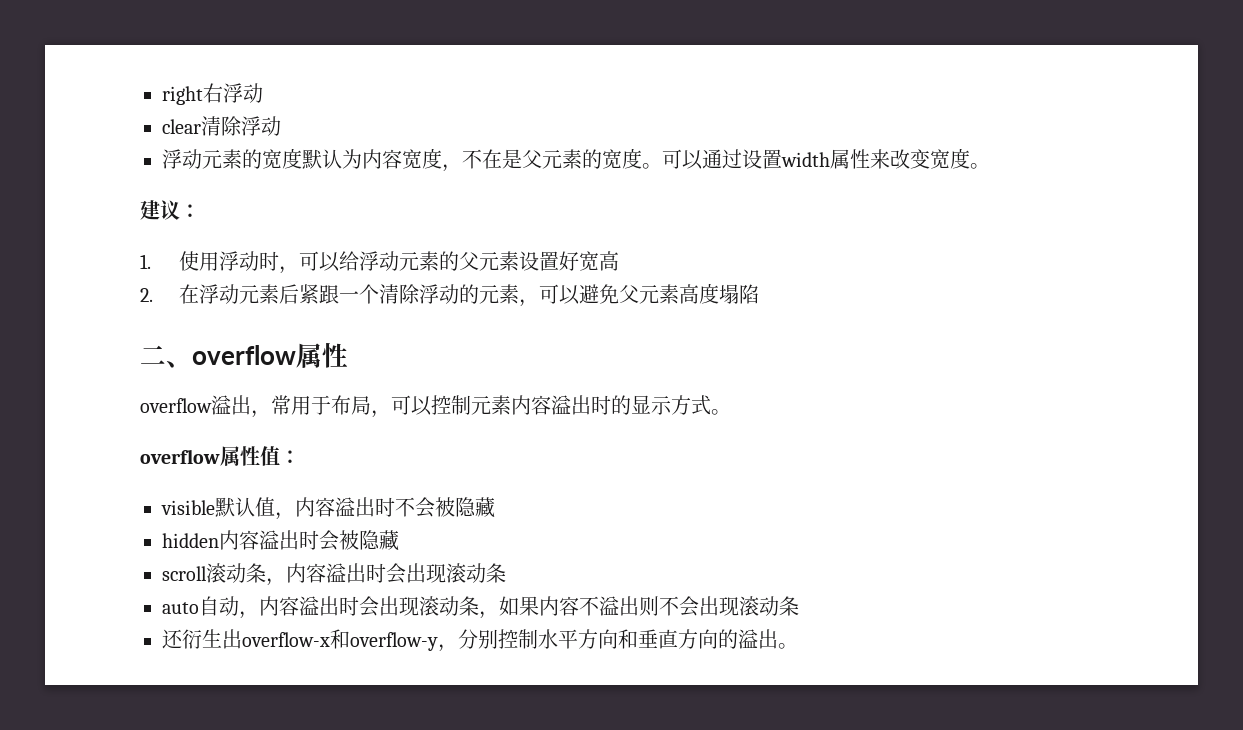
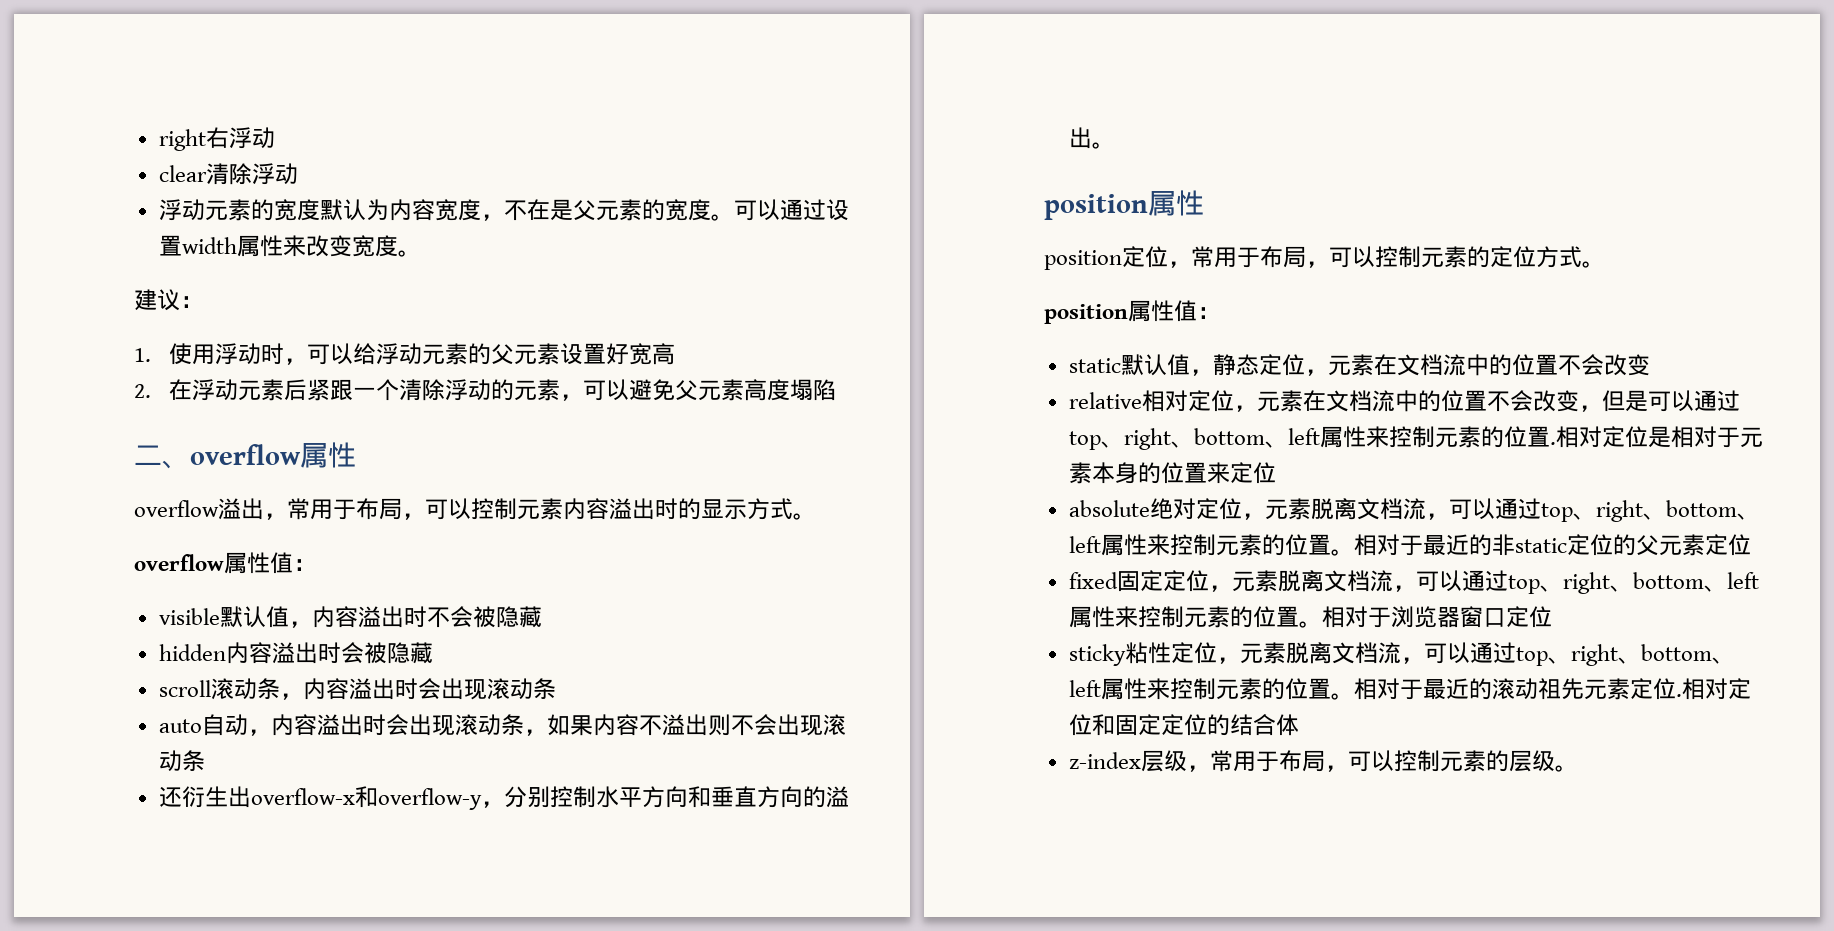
  还衍生出overflow-x和overflow-y，分别控制水平方向和垂直方向的溢出。
+ position属性
+ position定位，常用于布局，可以控制元素的定位方式。
+ position属性值：
+ static默认值，静态定位，元素在文档流中的位置不会改变
+ relative相对定位，元素在文档流中的位置不会改变，但是可以通过top、right、bottom、left属性来控制元素的位置.相对定位是相对于元素本身的位置来定位
+ absolute绝对定位，元素脱离文档流，可以通过top、right、bottom、left属性来控制元素的位置。相对于最近的非static定位的父元素定位
+ fixed固定定位，元素脱离文档流，可以通过top、right、bottom、left属性来控制元素的位置。相对于浏览器窗口定位
+ sticky粘性定位，元素脱离文档流，可以通过top、right、bottom、left属性来控制元素的位置。相对于最近的滚动祖先元素定位.相对定位和固定定位的结合体
+ z-index层级，常用于布局，可以控制元素的层级。

